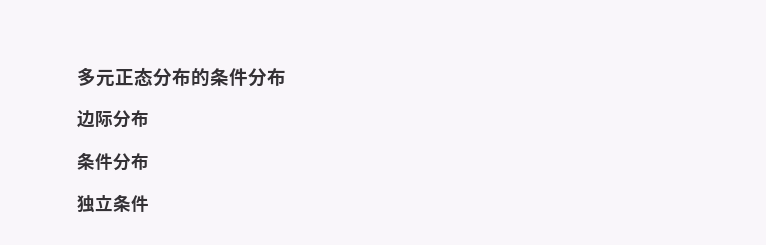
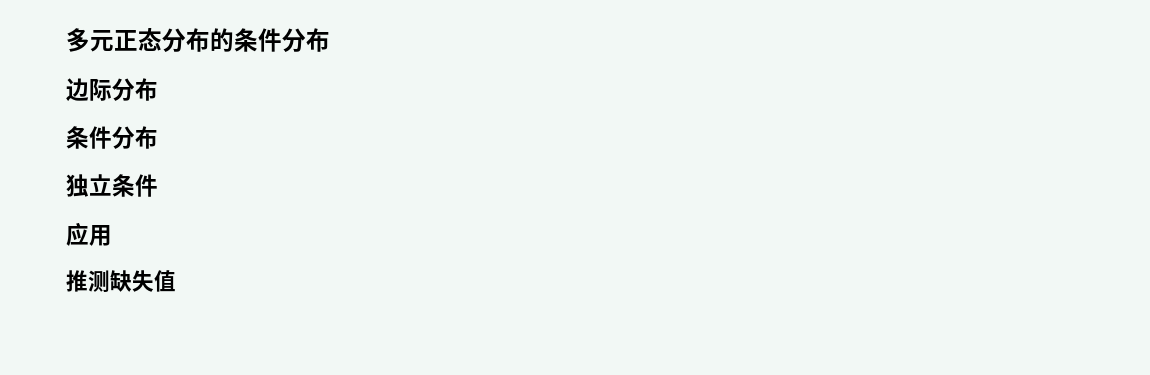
+ 应用
+ 推测缺失值

